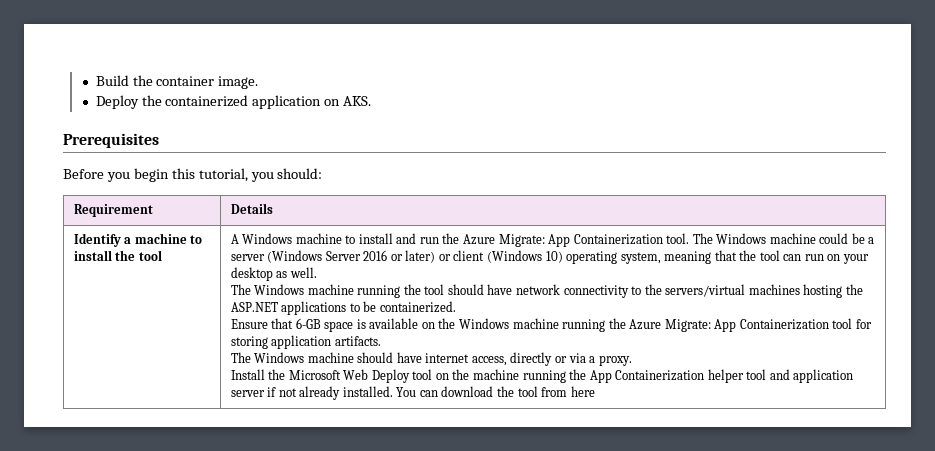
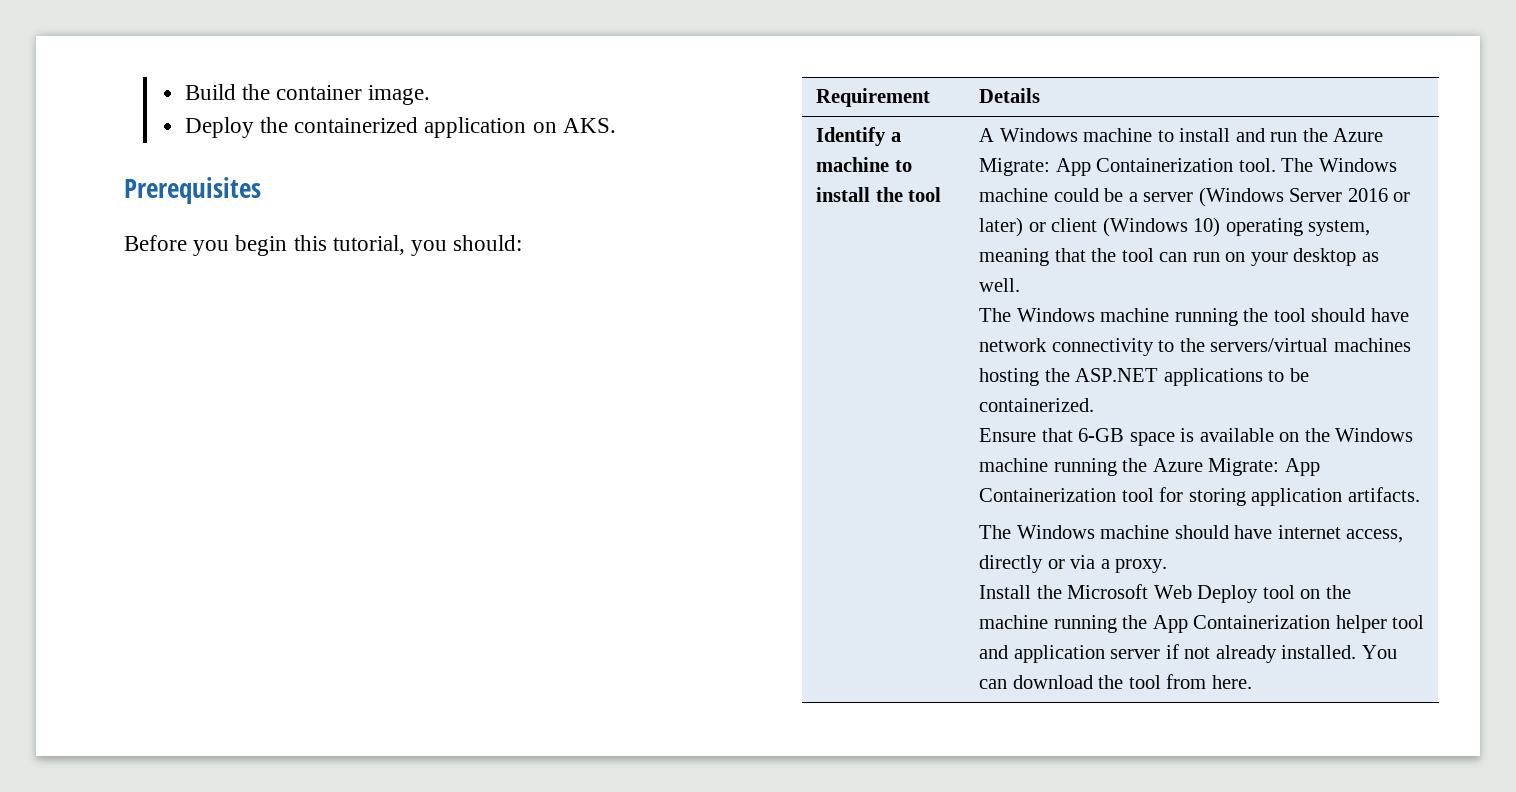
- You can download the tool from here
+ You can download the tool from here.

